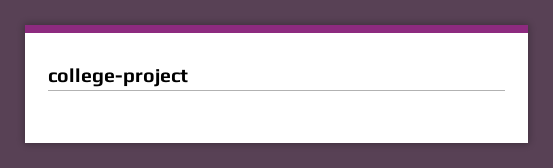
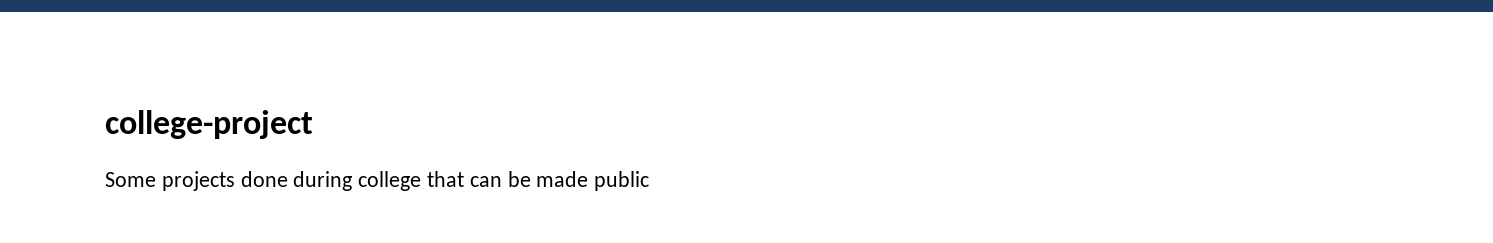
+ Some projects done during college that can be made public

